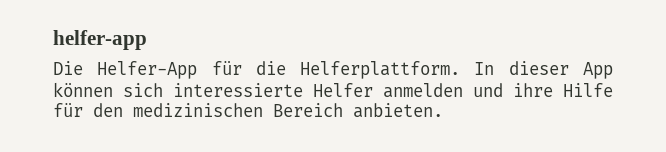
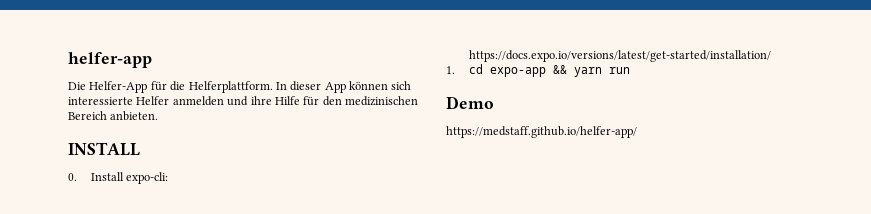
+ INSTALL
+ 0. Install expo-cli: https://docs.expo.io/versions/latest/get-started/installation/
+ 1. cd expo-app && yarn run
+ Demo
+ https://medstaff.github.io/helfer-app/

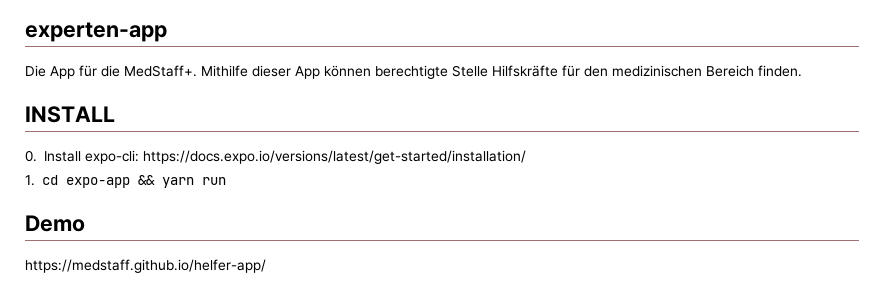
- helfer-app
+ experten-app
- Die Helfer-App für die Helferplattform. In dieser App können sich interessierte Helfer anmelden und ihre Hilfe für den medizinischen Bereich anbieten.
+ Die App für die MedStaff+. Mithilfe dieser App können berechtigte Stelle Hilfskräfte für den medizinischen Bereich finden.

